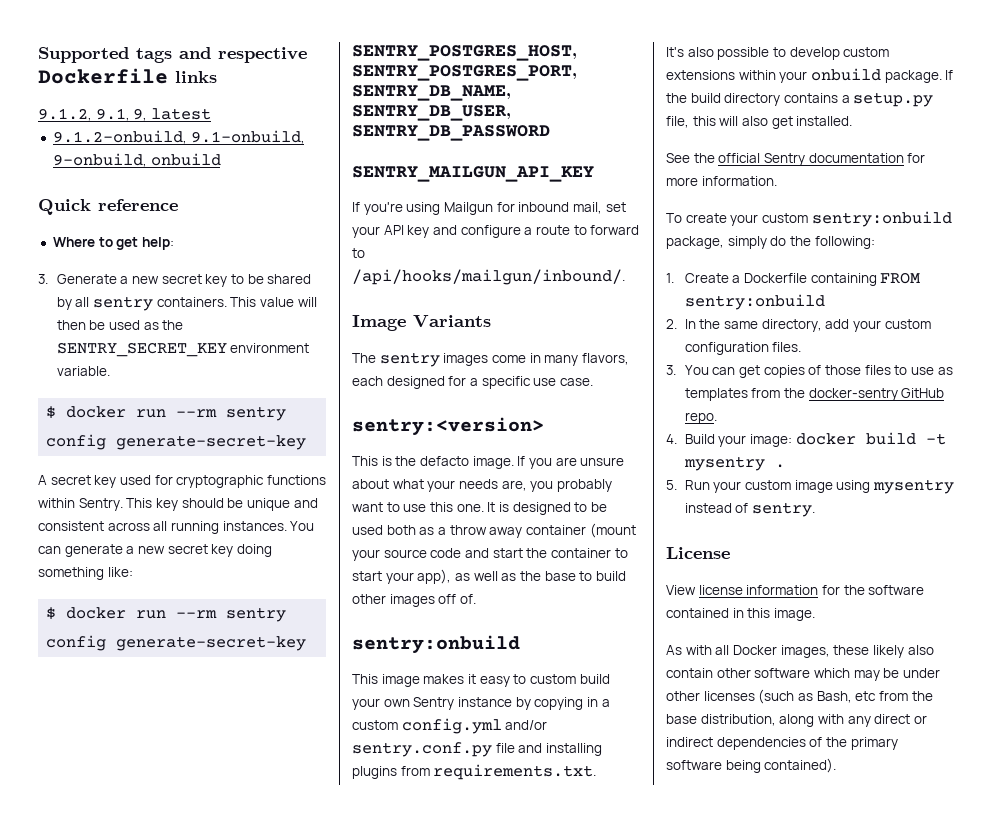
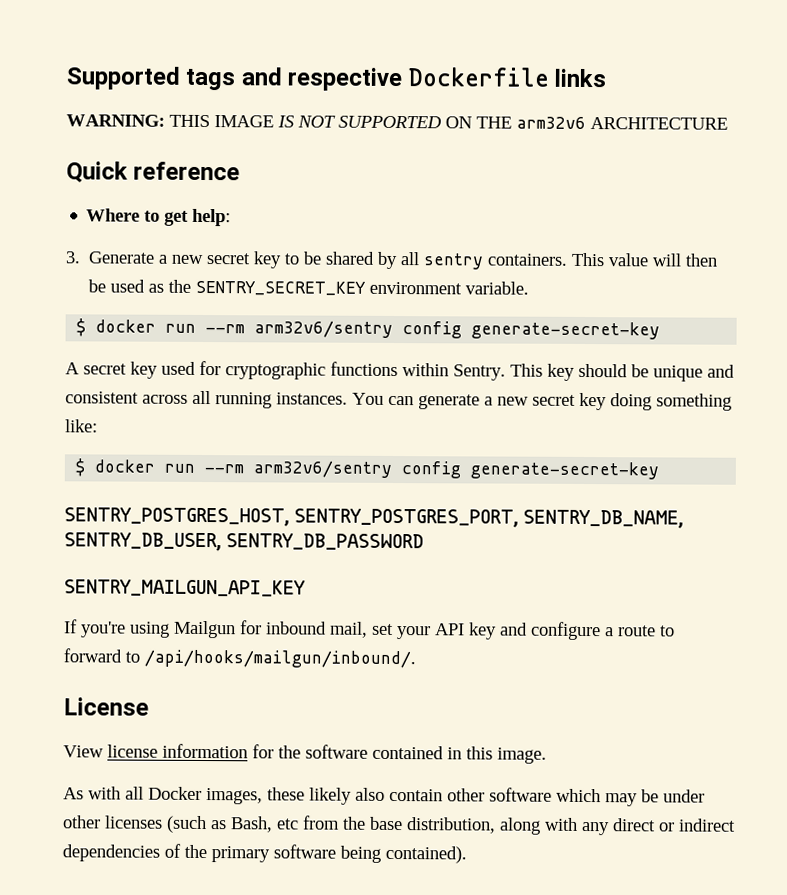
- 9.1.2, 9.1, 9, latest
- 9.1.2-onbuild, 9.1-onbuild, 9-onbuild, onbuild
+ WARNING: THIS IMAGE IS NOT SUPPORTED ON THE arm32v6 ARCHITECTURE
  This value will then be used as the SENTRY_SECRET_KEY environment variable.
- $ docker run --rm sentry config generate-secret-key
+ $ docker run --rm arm32v6/sentry config generate-secret-key
  You can generate a new secret key doing something like:
- $ docker run --rm sentry config generate-secret-key
+ $ docker run --rm arm32v6/sentry config generate-secret-key
- Image Variants
- The sentry images come in many flavors, each designed for a specific use case.
- sentry:<version>
- This is the defacto image. If you are unsure about what your needs are, you probably want to use this one. It is designed to be used both as a throw away container (mount your source code and start the container to start your app), as well as the base to build other images off of.
- sentry:onbuild
- This image makes it easy to custom build your own Sentry instance by copying in a custom config.yml and/or sentry.conf.py file and installing plugins from requirements.txt.
- It's also possible to develop custom extensions within your onbuild package. If the build directory contains a setup.py file, this will also get installed.
- See the official Sentry documentation for more information.
- To create your custom sentry:onbuild package, simply do the following:
- 1. Create a Dockerfile containing FROM sentry:onbuild
- 2. In the same directory, add your custom configuration files.
- 3. You can get copies of those files to use as templates from the docker-sentry GitHub repo.
- 4. Build your image: docker build -t mysentry .
- 5. Run your custom image using mysentry instead of sentry.

